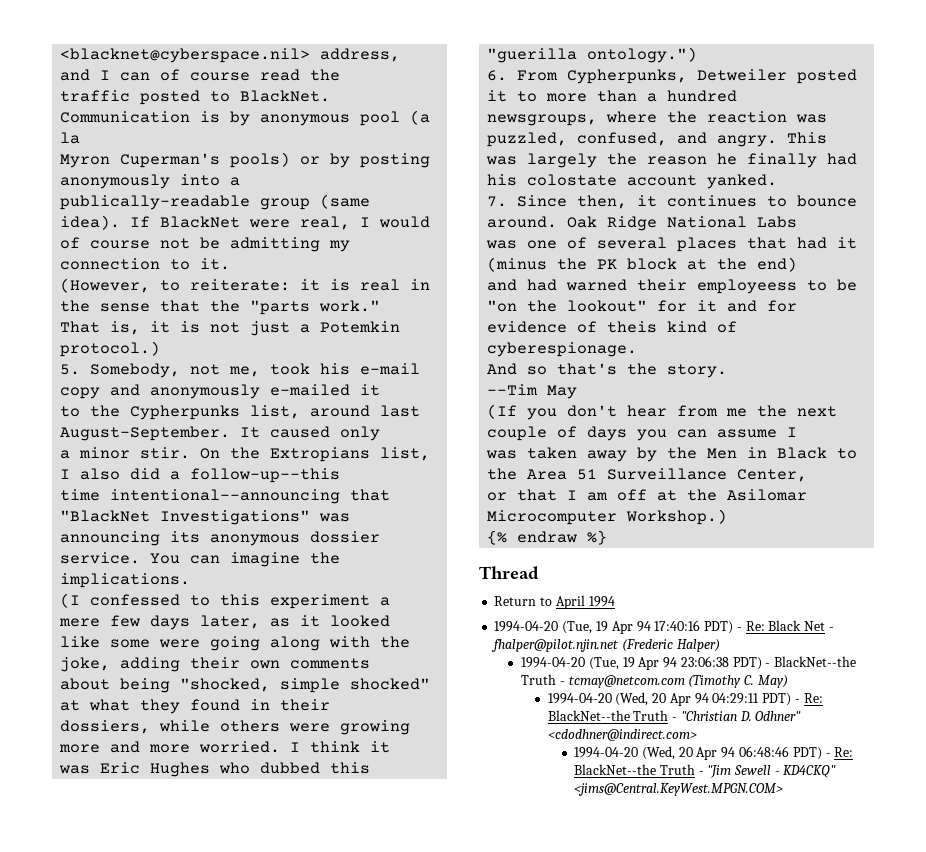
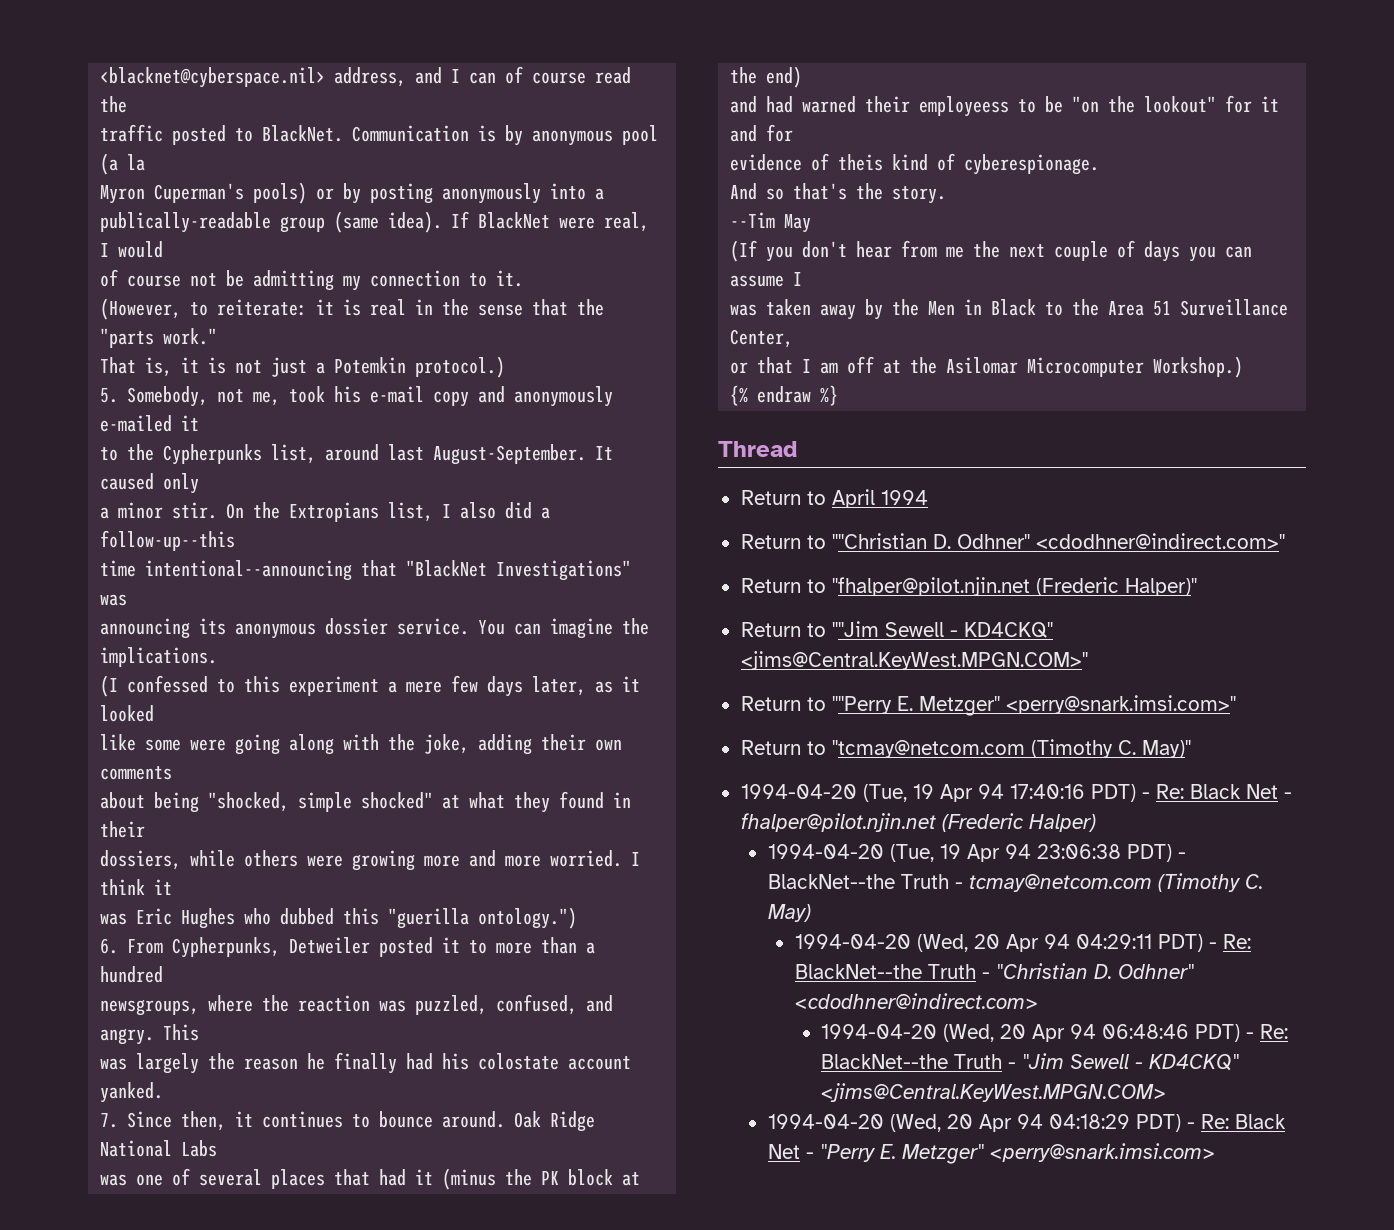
+ Return to ""Christian D. Odhner" <cdodhner@indirect.com>"
+ Return to "fhalper@pilot.njin.net (Frederic Halper)"
+ Return to ""Jim Sewell - KD4CKQ" <jims@Central.KeyWest.MPGN.COM>"
+ Return to ""Perry E. Metzger" <perry@snark.imsi.com>"
+ Return to "tcmay@netcom.com (Timothy C. May)"
+ 1994-04-20 (Wed, 20 Apr 94 04:18:29 PDT) - Re: Black Net - "Perry E. Metzger" <perry@snark.imsi.com>

